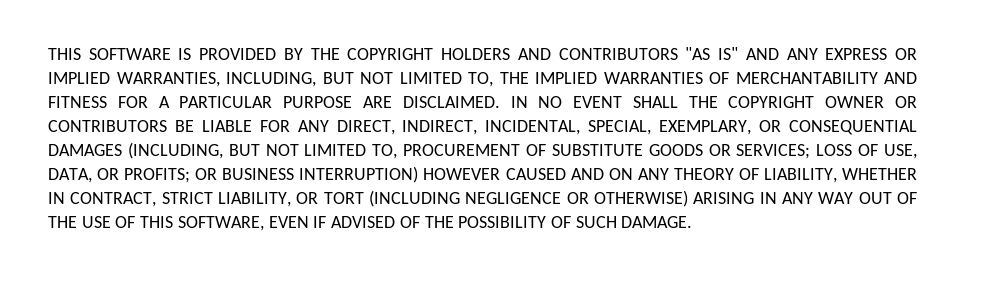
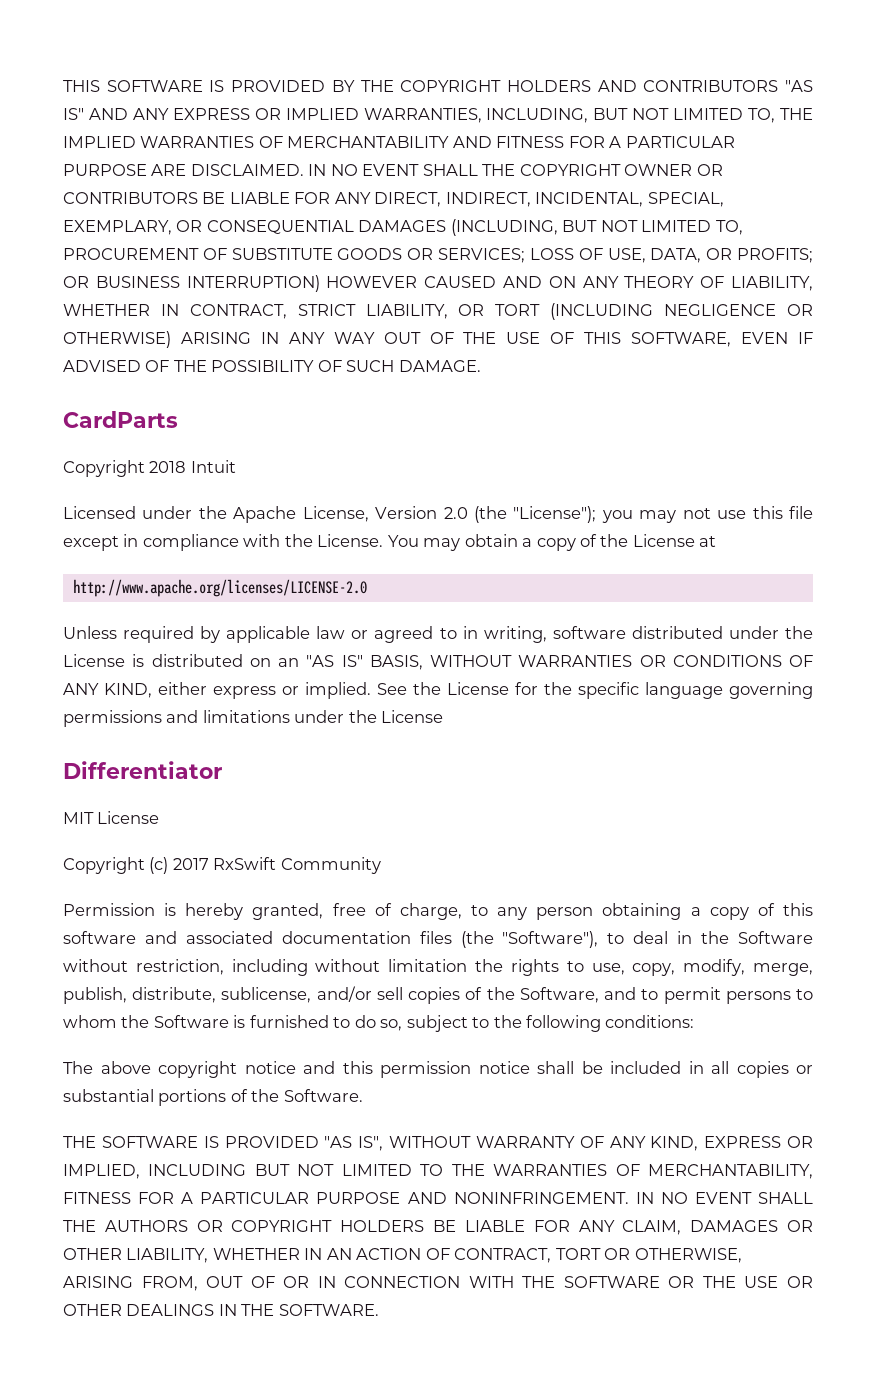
+ CardParts
+ Copyright 2018 Intuit
+ Licensed under the Apache License, Version 2.0 (the "License"); you may not use this file except in compliance with the License. You may obtain a copy of the License at
+ http://www.apache.org/licenses/LICENSE-2.0
+ Unless required by applicable law or agreed to in writing, software distributed under the License is distributed on an "AS IS" BASIS, WITHOUT WARRANTIES OR CONDITIONS OF ANY KIND, either express or implied. See the License for the specific language governing permissions and limitations under the License
+ Differentiator
+ MIT License
+ Copyright (c) 2017 RxSwift Community
+ Permission is hereby granted, free of charge, to any person obtaining a copy of this software and associated documentation files (the "Software"), to deal in the Software without restriction, including without limitation the rights to use, copy, modify, merge, publish, distribute, sublicense, and/or sell copies of the Software, and to permit persons to whom the Software is furnished to do so, subject to the following conditions:
+ The above copyright notice and this permission notice shall be included in all copies or substantial portions of the Software.
+ THE SOFTWARE IS PROVIDED "AS IS", WITHOUT WARRANTY OF ANY KIND, EXPRESS OR IMPLIED, INCLUDING BUT NOT LIMITED TO THE WARRANTIES OF MERCHANTABILITY, FITNESS FOR A PARTICULAR PURPOSE AND NONINFRINGEMENT. IN NO EVENT SHALL THE AUTHORS OR COPYRIGHT HOLDERS BE LIABLE FOR ANY CLAIM, DAMAGES OR OTHER LIABILITY, WHETHER IN AN ACTION OF CONTRACT, TORT OR OTHERWISE, ARISING FROM, OUT OF OR IN CONNECTION WITH THE SOFTWARE OR THE USE OR OTHER DEALINGS IN THE SOFTWARE.

